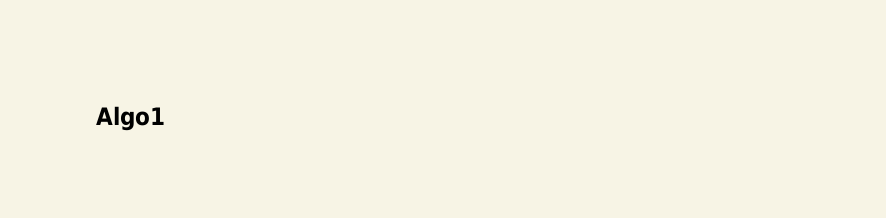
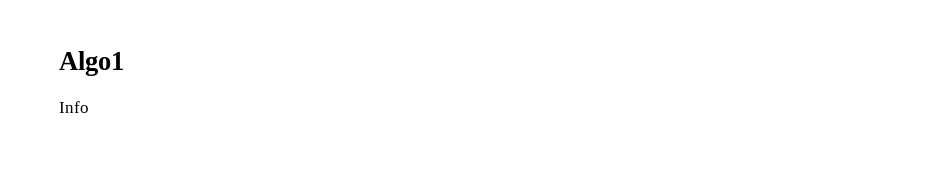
+ Info

